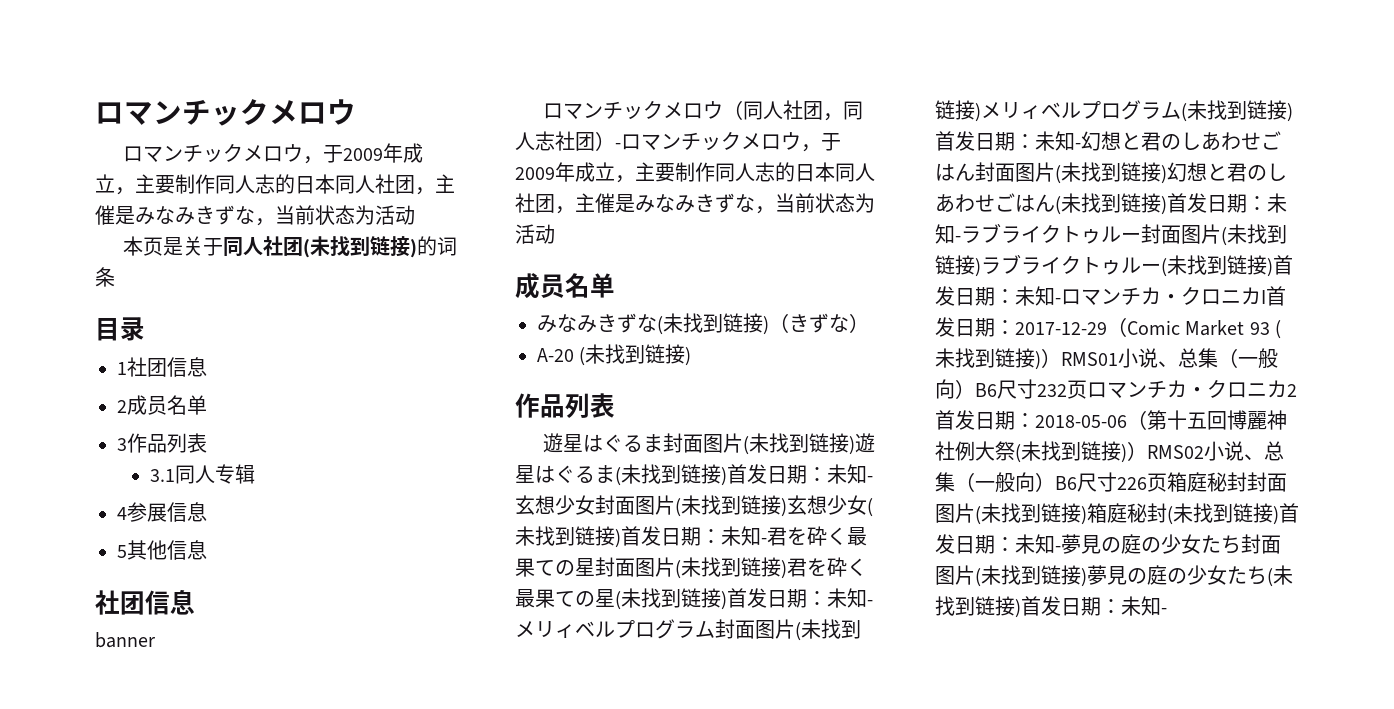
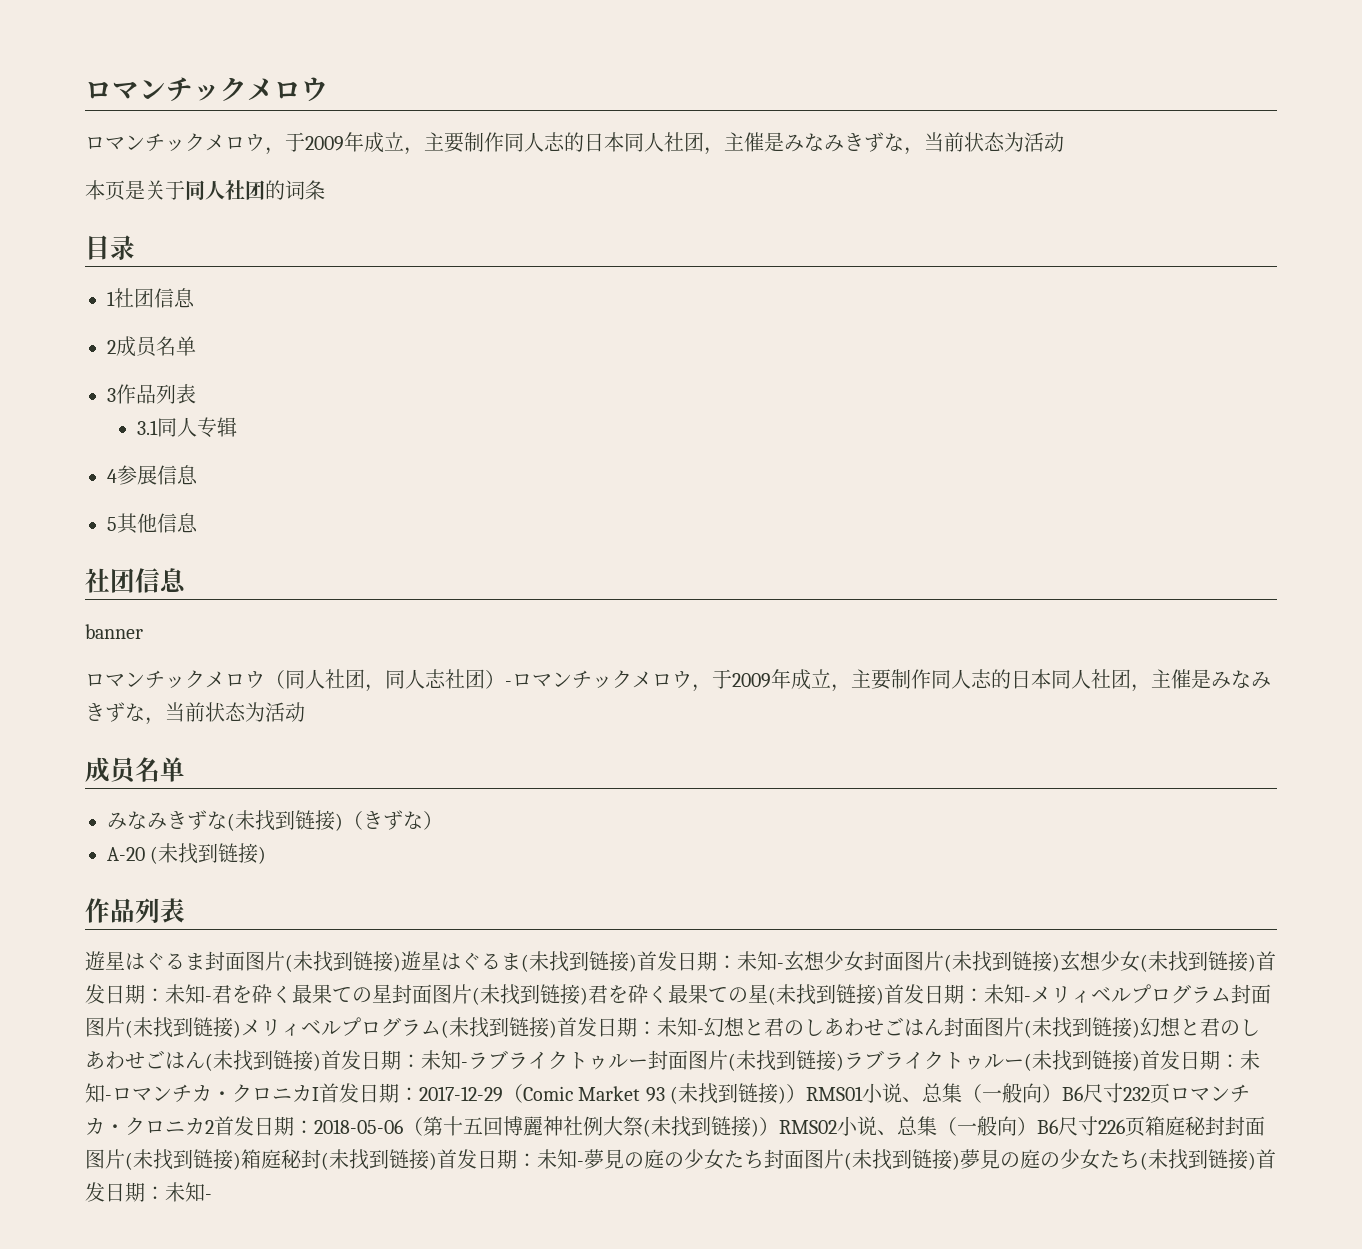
- 本页是关于同人社团(未找到链接)的词条
+ 本页是关于同人社团的词条

